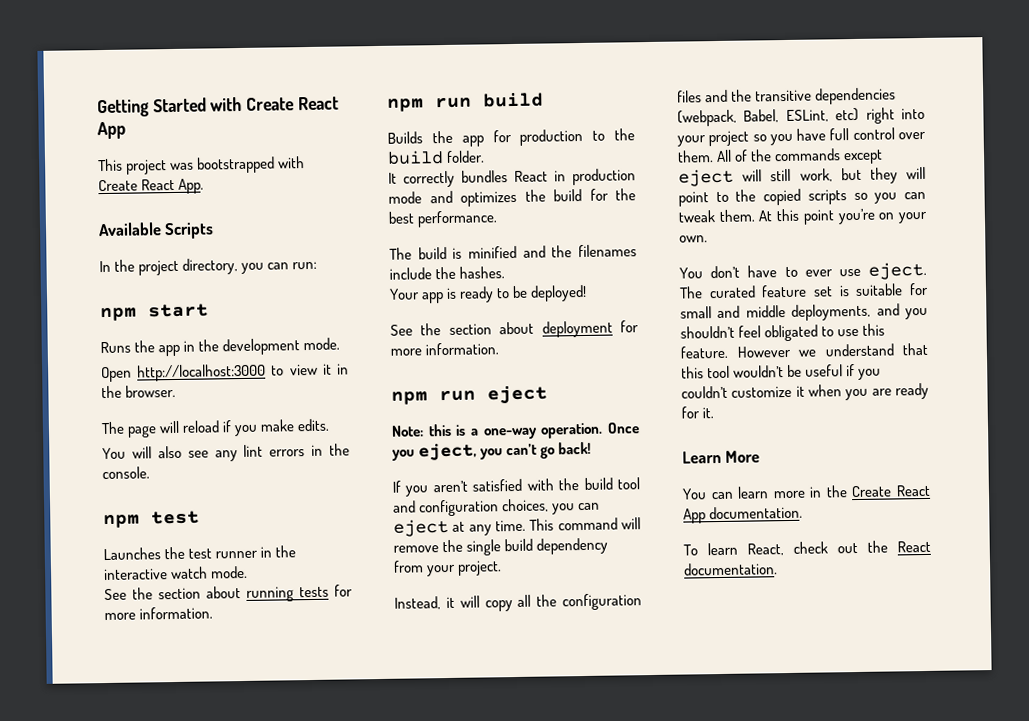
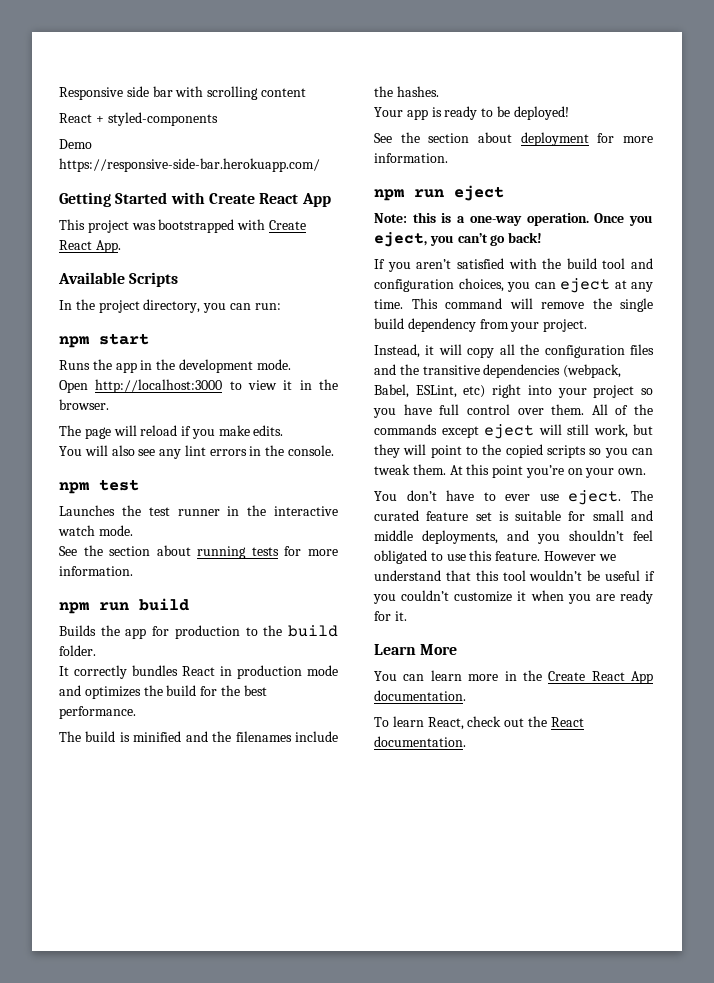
+ Responsive side bar with scrolling content
+ React + styled-components
+ Demo https://responsive-side-bar.herokuapp.com/

